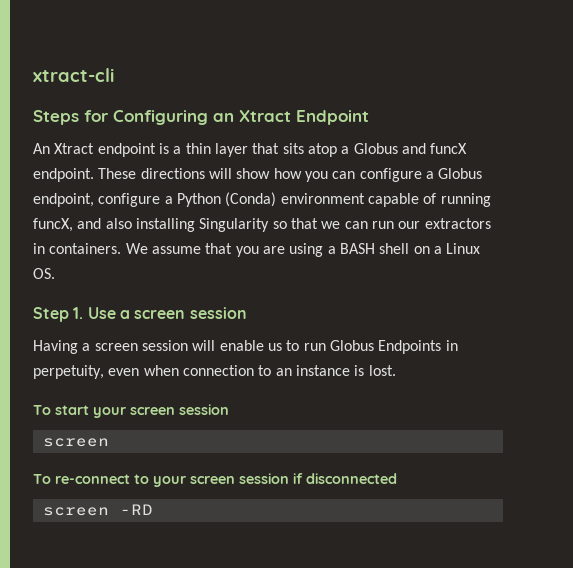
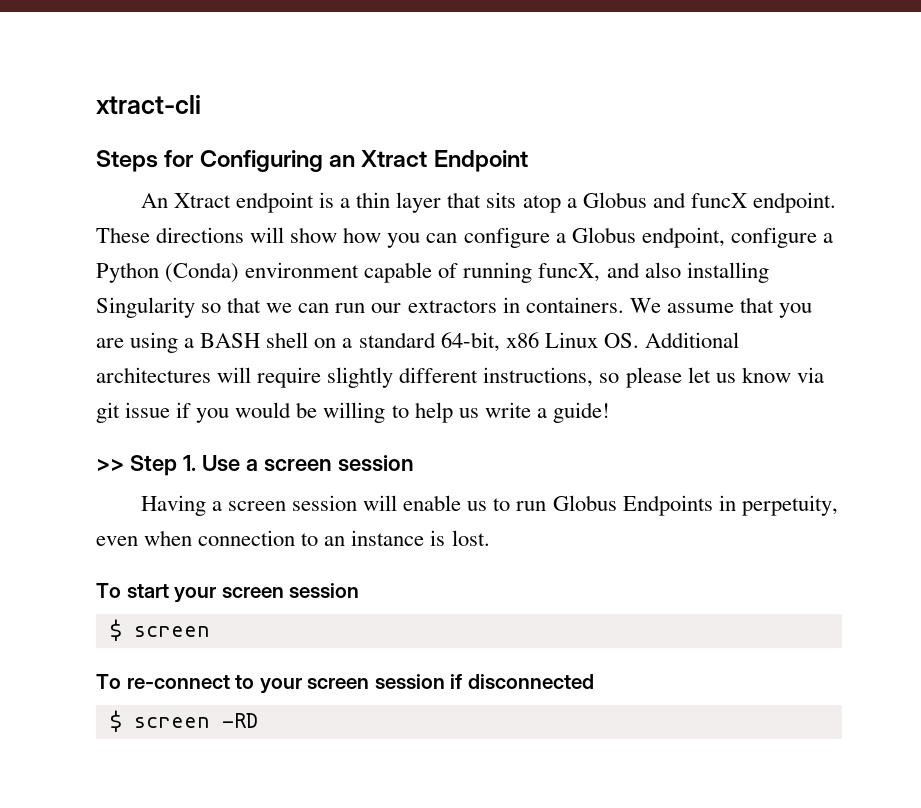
- We assume that you are using a BASH shell on a Linux OS.
- Step 1. Use a screen session
+ We assume that you are using a BASH shell on a standard 64-bit, x86 Linux OS. Additional architectures will require slightly different instructions, so please let us know via git issue if you would be willing to help us write a guide!
+ >> Step 1. Use a screen session
  To start your screen session
- screen
+ $ screen
- screen -RD
+ $ screen -RD

